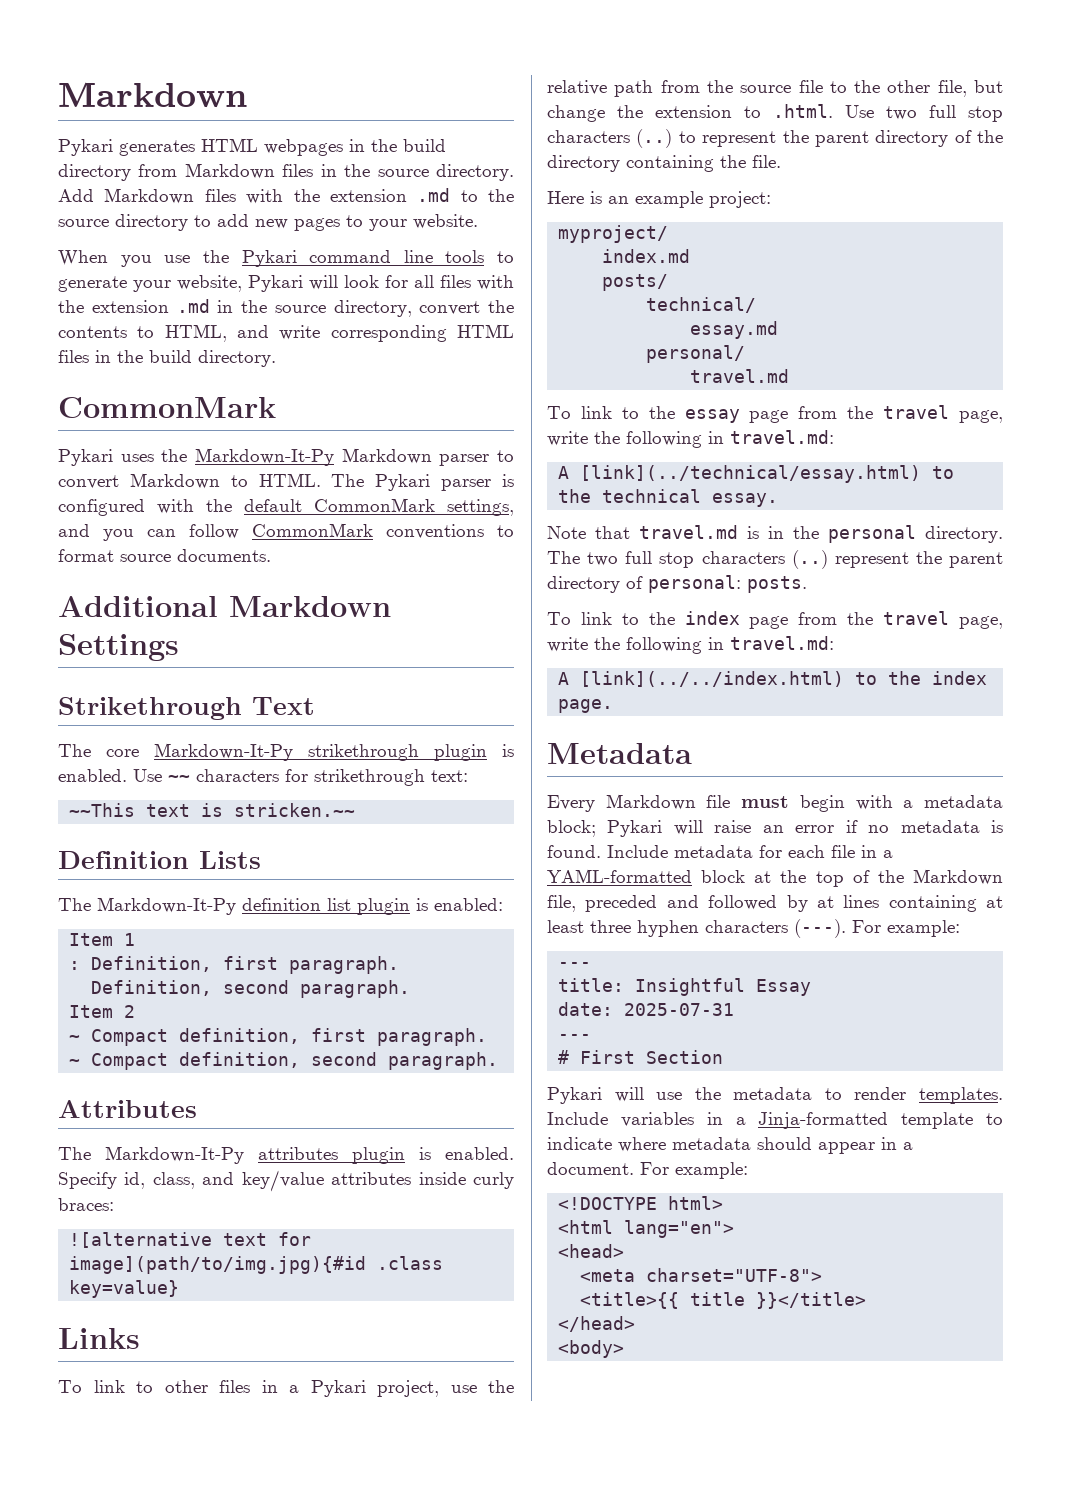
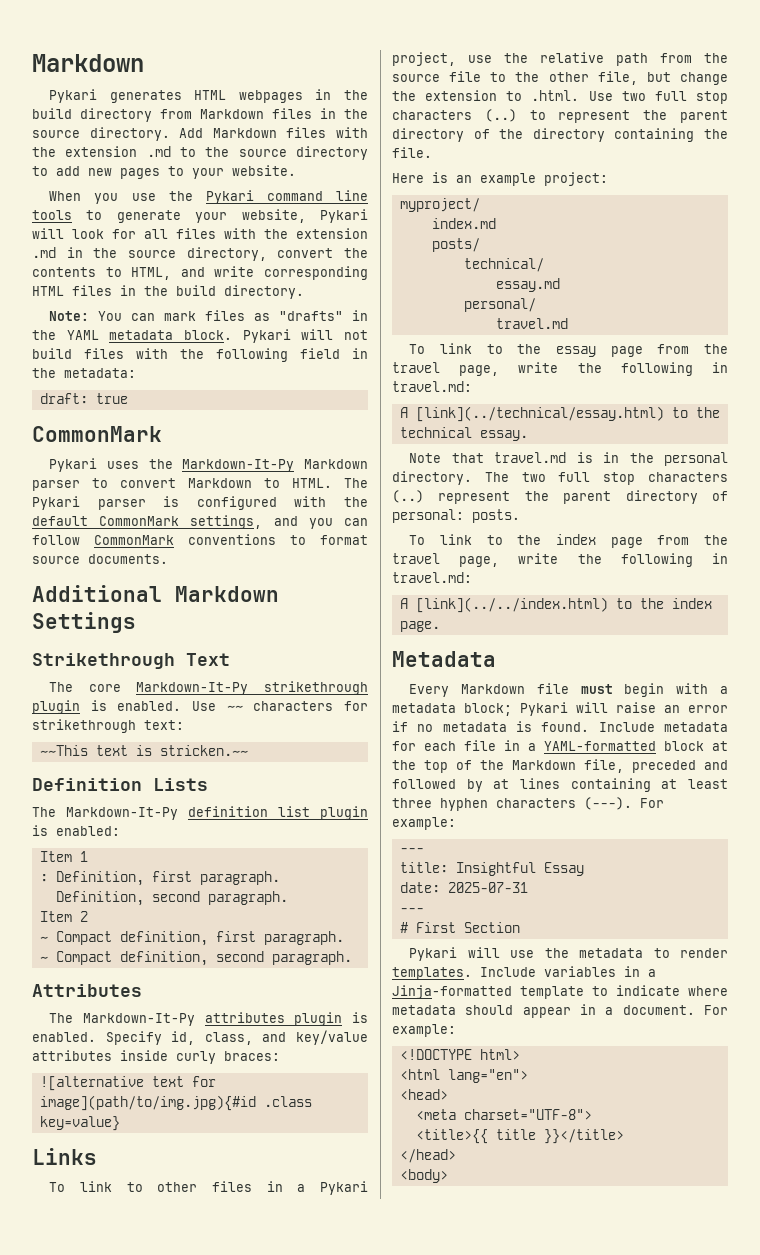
+ Note: You can mark files as "drafts" in the YAML metadata block. Pykari will not build files with the following field in the metadata:
+ draft: true

